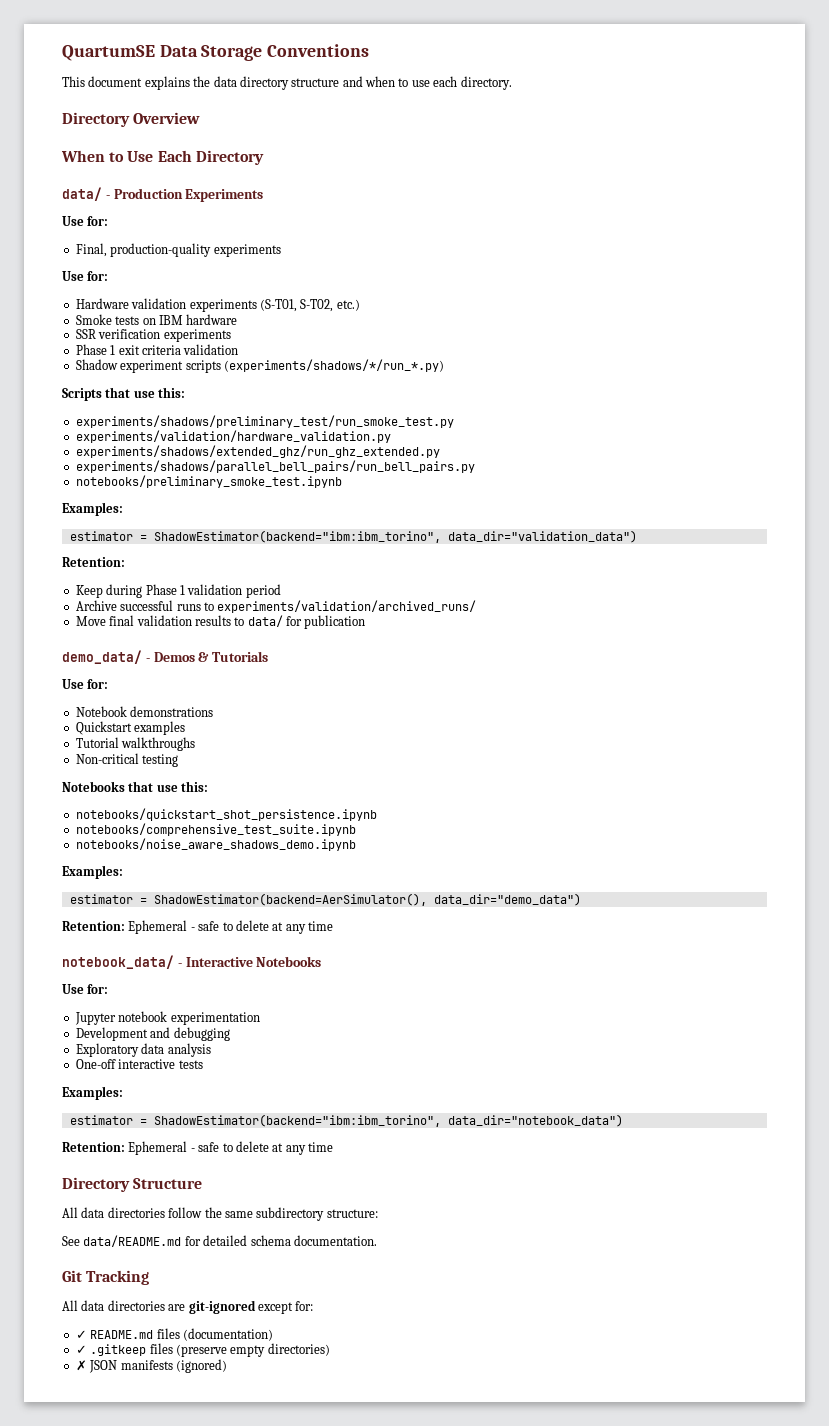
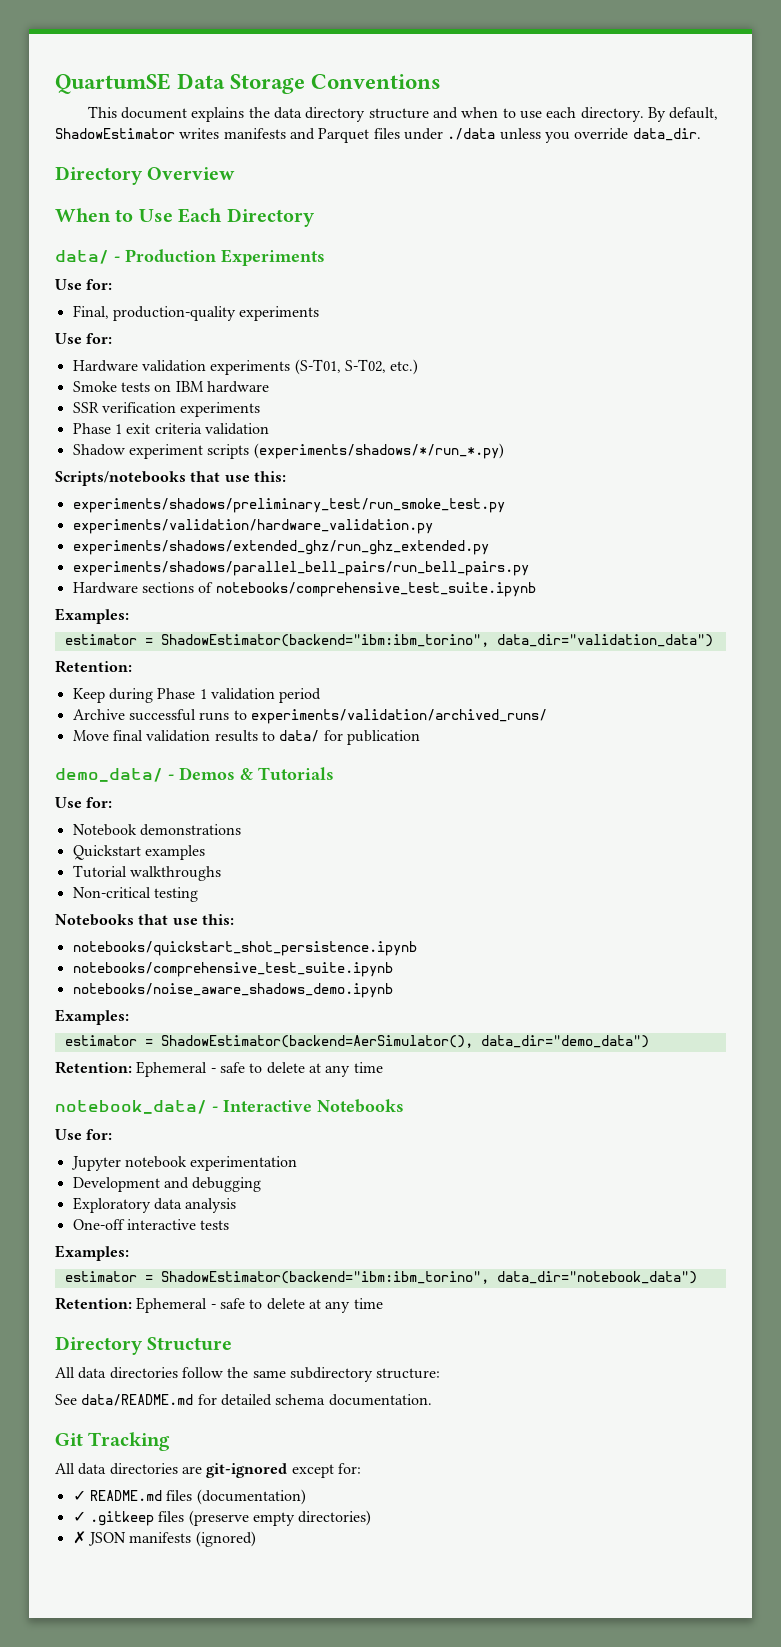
+ By default, ShadowEstimator writes manifests and Parquet files under ./data unless you override data_dir.
- Scripts that use this:
+ Scripts/notebooks that use this:
- notebooks/preliminary_smoke_test.ipynb
+ Hardware sections of notebooks/comprehensive_test_suite.ipynb

